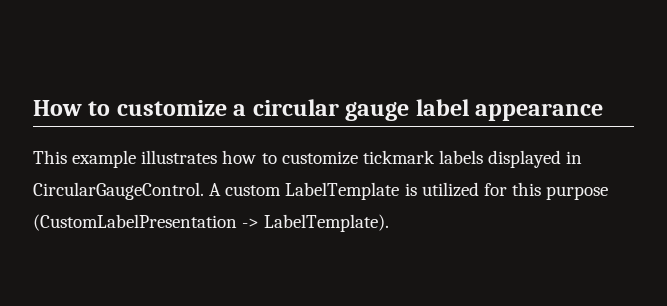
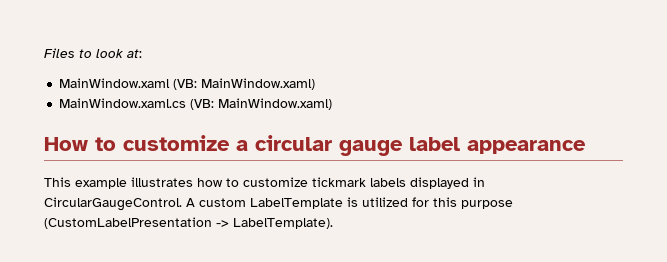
+ Files to look at:
+ MainWindow.xaml (VB: MainWindow.xaml)
+ MainWindow.xaml.cs (VB: MainWindow.xaml)

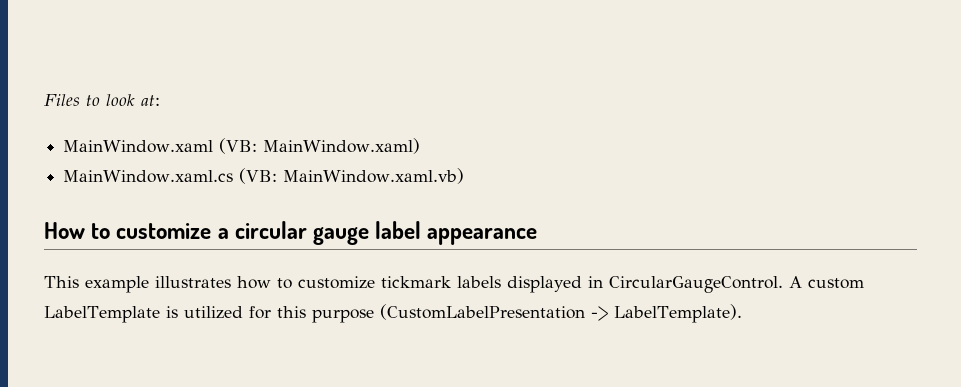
- MainWindow.xaml.cs (VB: MainWindow.xaml)
+ MainWindow.xaml.cs (VB: MainWindow.xaml.vb)

